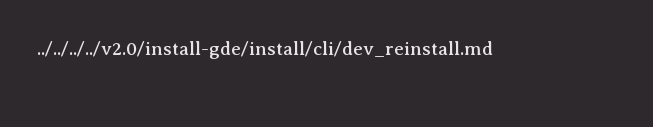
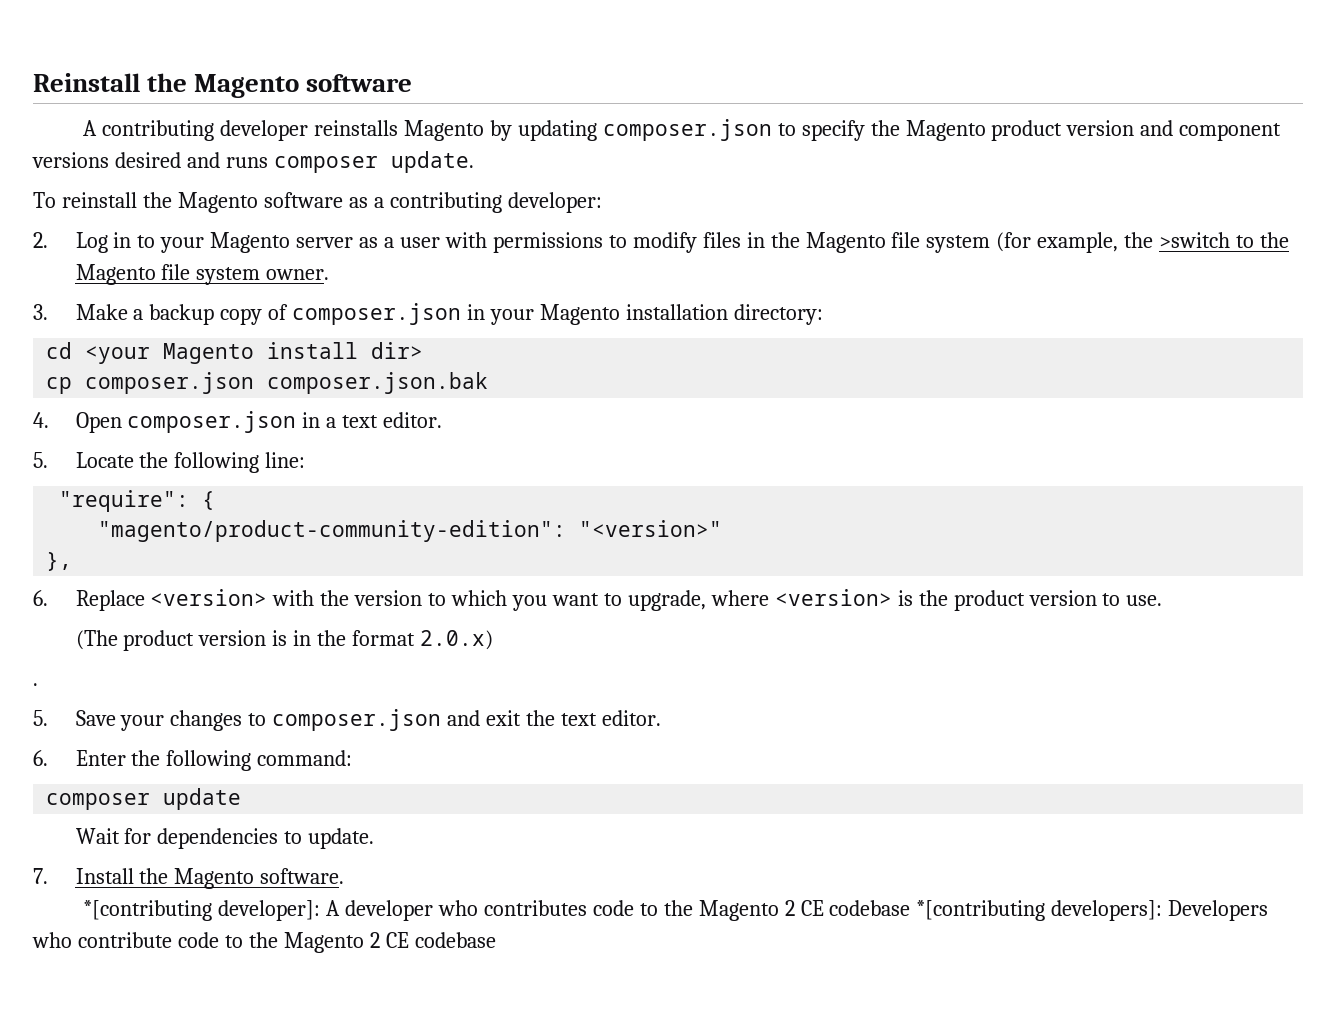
- ../../../../v2.0/install-gde/install/cli/dev_reinstall.md
+ Reinstall the Magento software
+ A contributing developer reinstalls Magento by updating composer.json to specify the Magento product version and component versions desired and runs composer update.
+ To reinstall the Magento software as a contributing developer:
+ 2. Log in to your Magento server as a user with permissions to modify files in the Magento file system (for example, the >switch to the Magento file system owner.
+ 3. Make a backup copy of composer.json in your Magento installation directory:
+ cd <your Magento install dir>
+ cp composer.json composer.json.bak
+ 4. Open composer.json in a text editor.
+ 5. Locate the following line:
+ "require": {
+ "magento/product-community-edition": "<version>"
+ },
+ 6. Replace <version> with the version to which you want to upgrade, where <version> is the product version to use.
+ (The product version is in the format 2.0.x)
+ .
+ 5. Save your changes to composer.json and exit the text editor.
+ 6. Enter the following command:
+ composer update
+ Wait for dependencies to update.
+ 7. Install the Magento software.
+ *[contributing developer]: A developer who contributes code to the Magento 2 CE codebase *[contributing developers]: Developers who contribute code to the Magento 2 CE codebase

